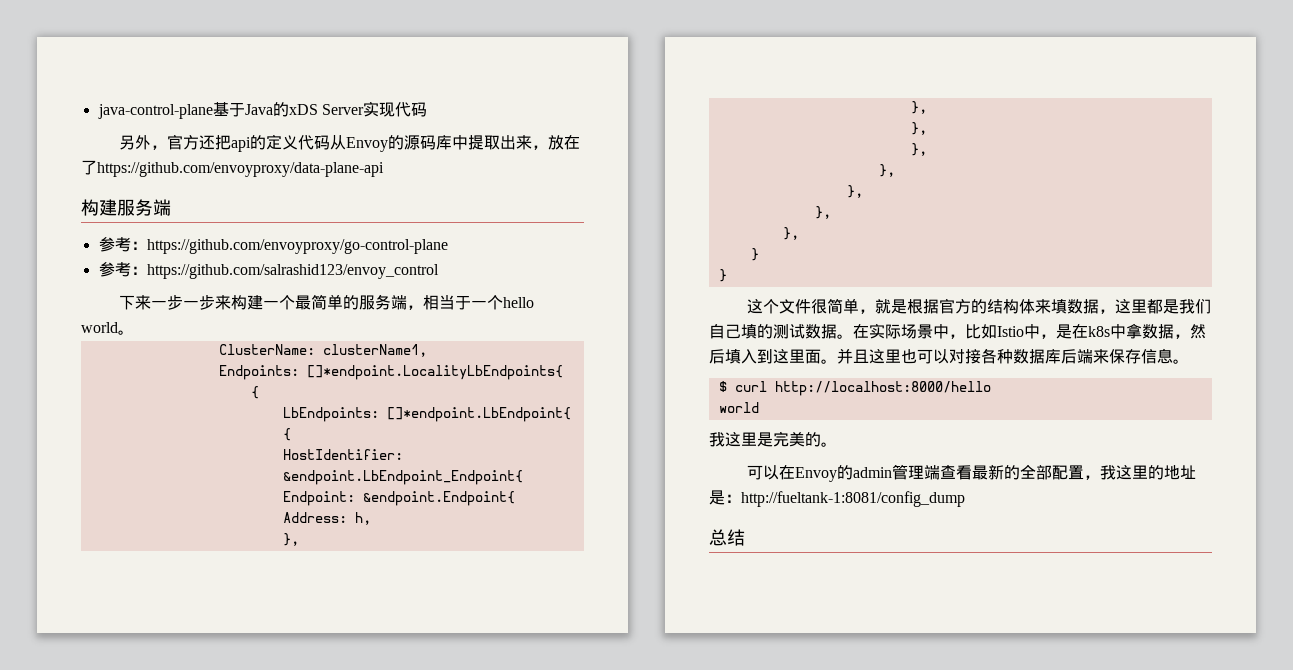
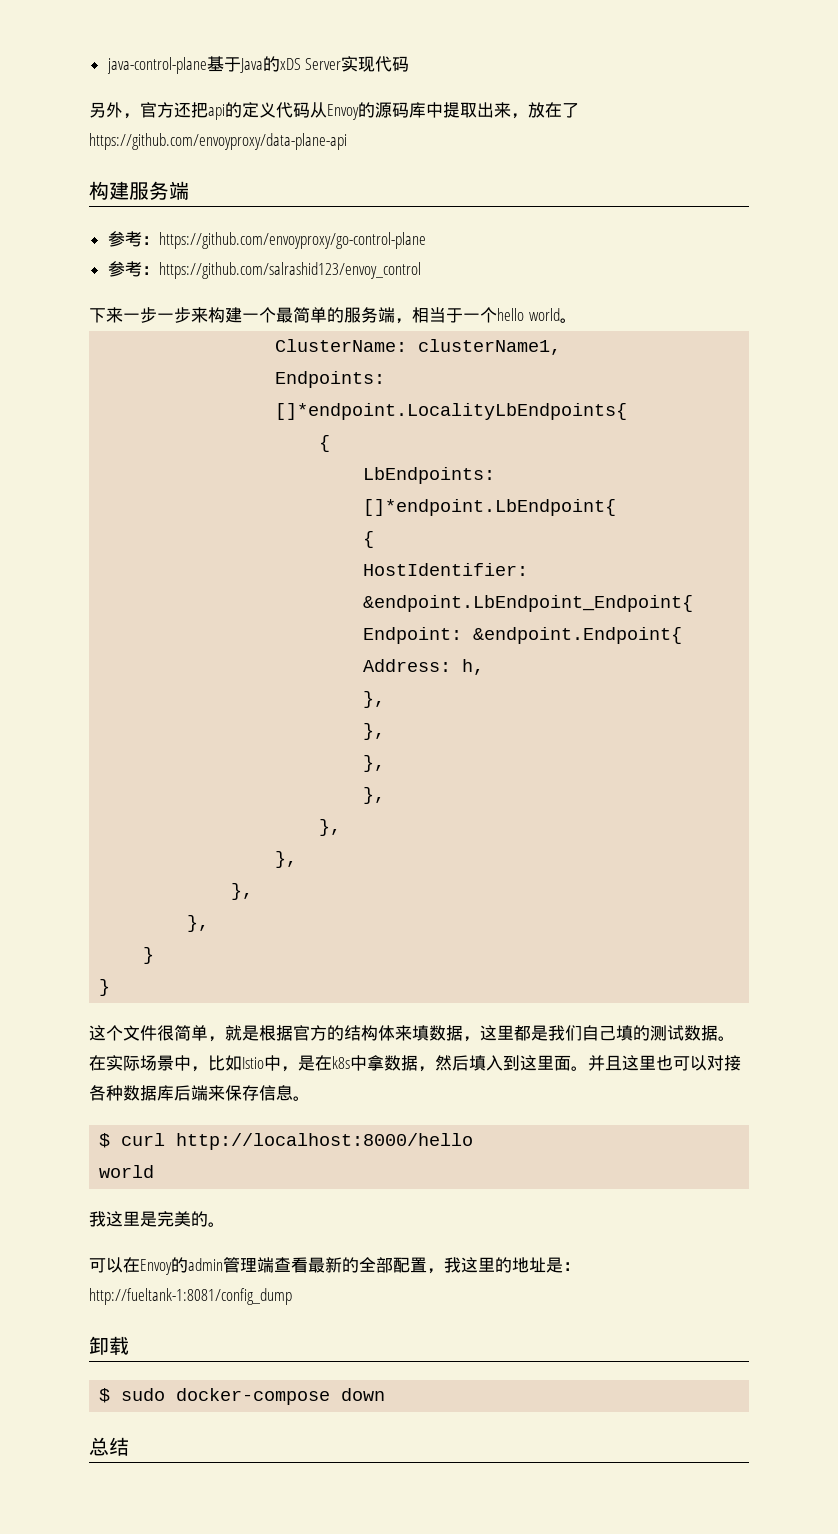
+ 卸载
+ $ sudo docker-compose down

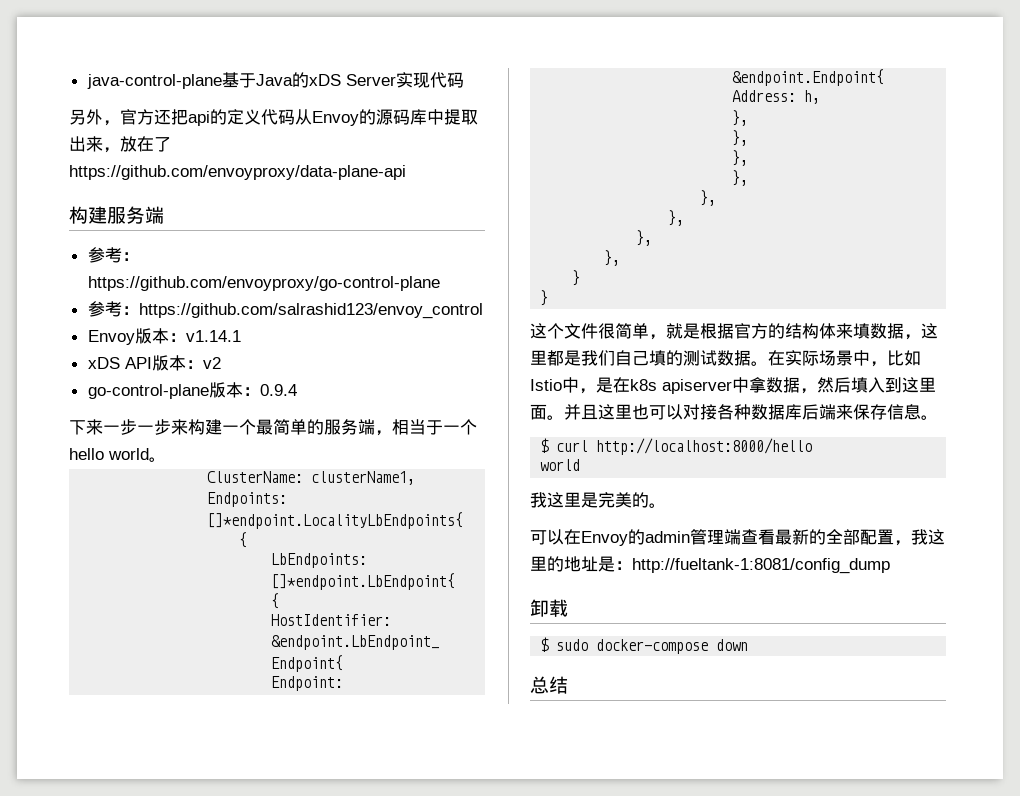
+ Envoy版本：v1.14.1
+ xDS API版本：v2
+ go-control-plane版本：0.9.4
- 在实际场景中，比如Istio中，是在k8s中拿数据，然后填入到这里面。
+ 在实际场景中，比如Istio中，是在k8s apiserver中拿数据，然后填入到这里面。

